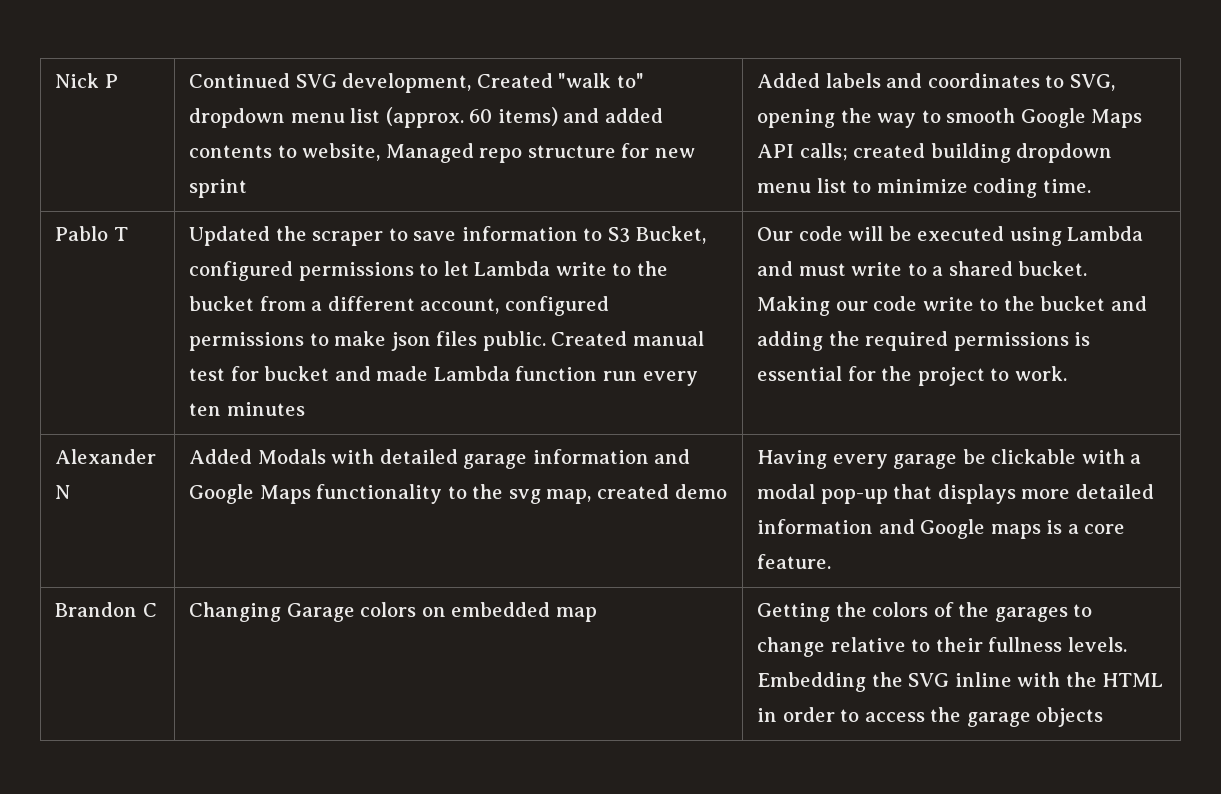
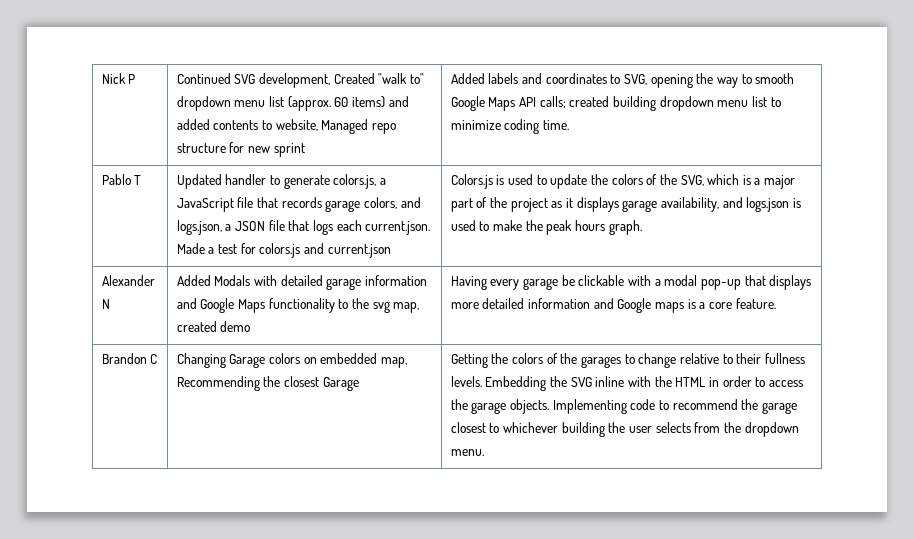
- Updated the scraper to save information to S3 Bucket, configured permissions to let Lambda write to the bucket from a different account, configured permissions to make json files public. Created manual test for bucket and made Lambda function run every ten minutes | Our code will be executed using Lambda and must write to a shared bucket. Making our code write to the bucket and adding the required permissions is essential for the project to work.
+ Updated handler to generate colors.js, a JavaScript file that records garage colors, and logs.json, a JSON file that logs each current.json. Made a test for colors.js and current.json | Colors.js is used to update the colors of the SVG, which is a major part of the project as it displays garage availability, and logs.json is used to make the peak hours graph.
- Changing Garage colors on embedded map
+ Changing Garage colors on embedded map, Recommending the closest Garage
- Embedding the SVG inline with the HTML in order to access the garage objects
+ Embedding the SVG inline with the HTML in order to access the garage objects. Implementing code to recommend the garage closest to whichever building the user selects from the dropdown menu.

